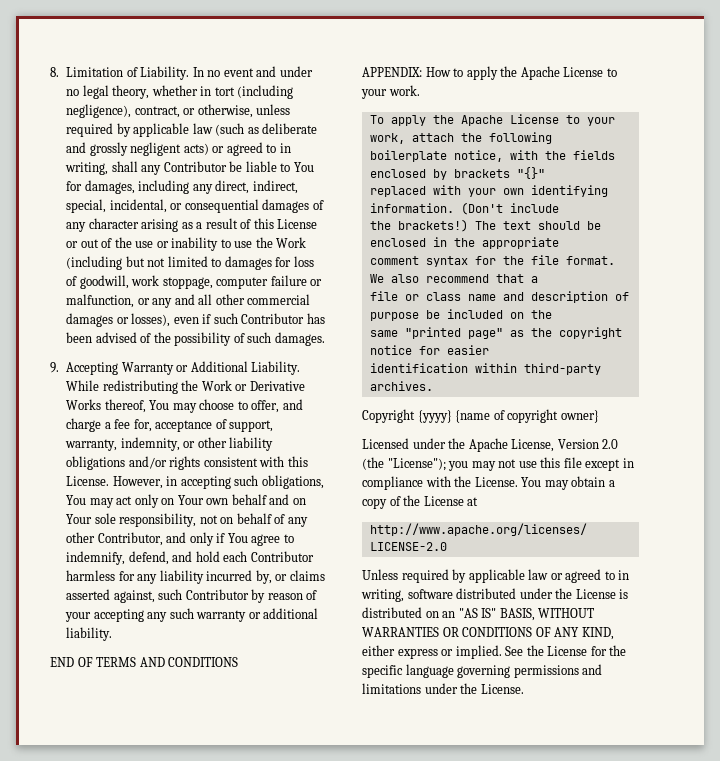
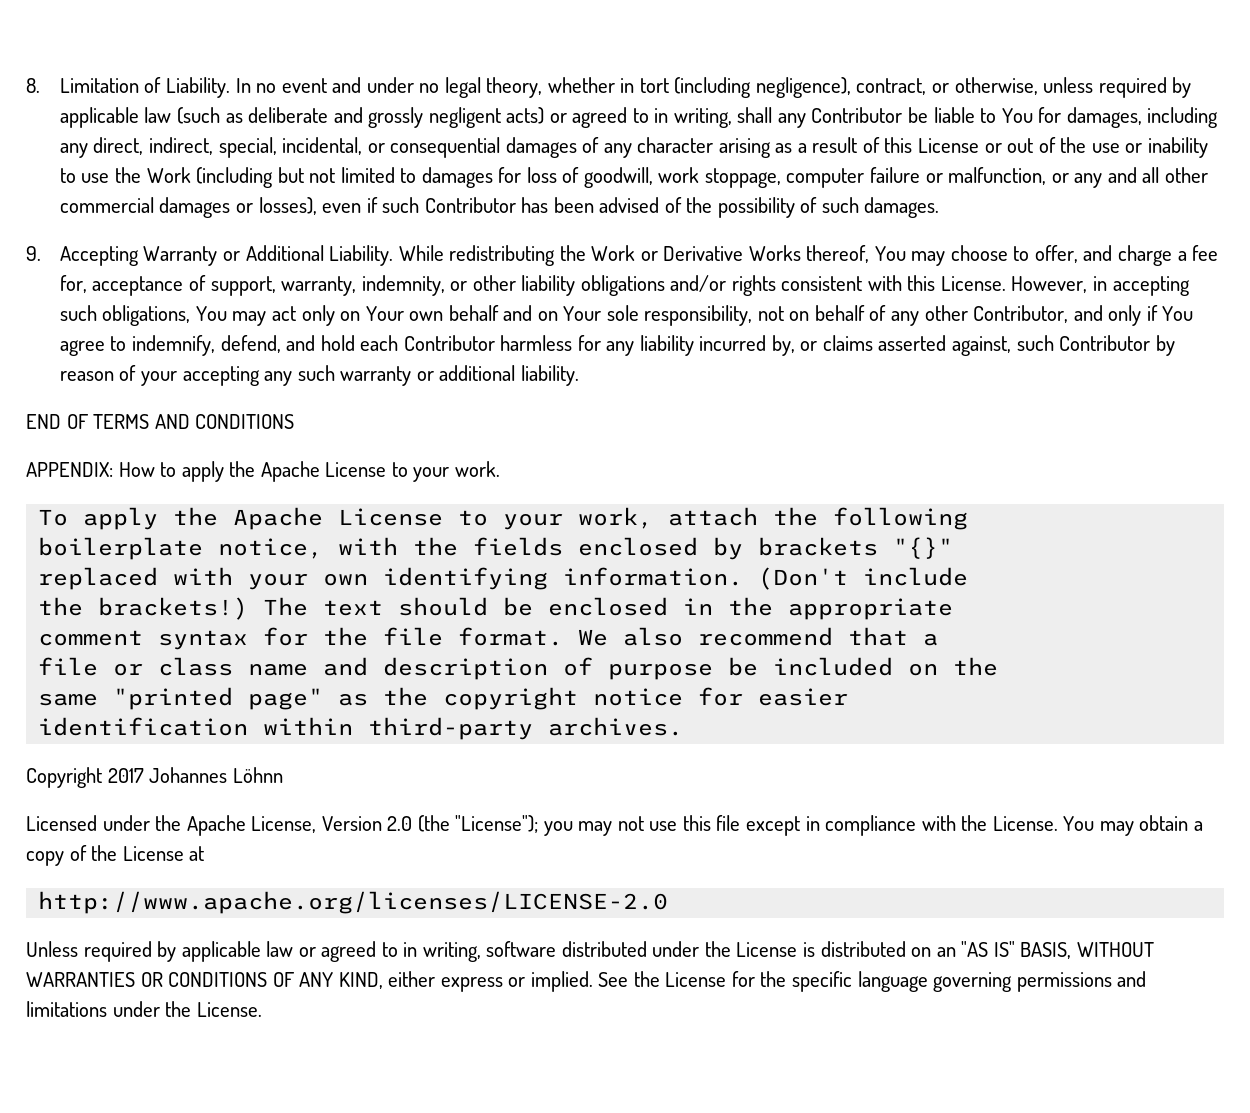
- Copyright {yyyy} {name of copyright owner}
+ Copyright 2017 Johannes Löhnn

